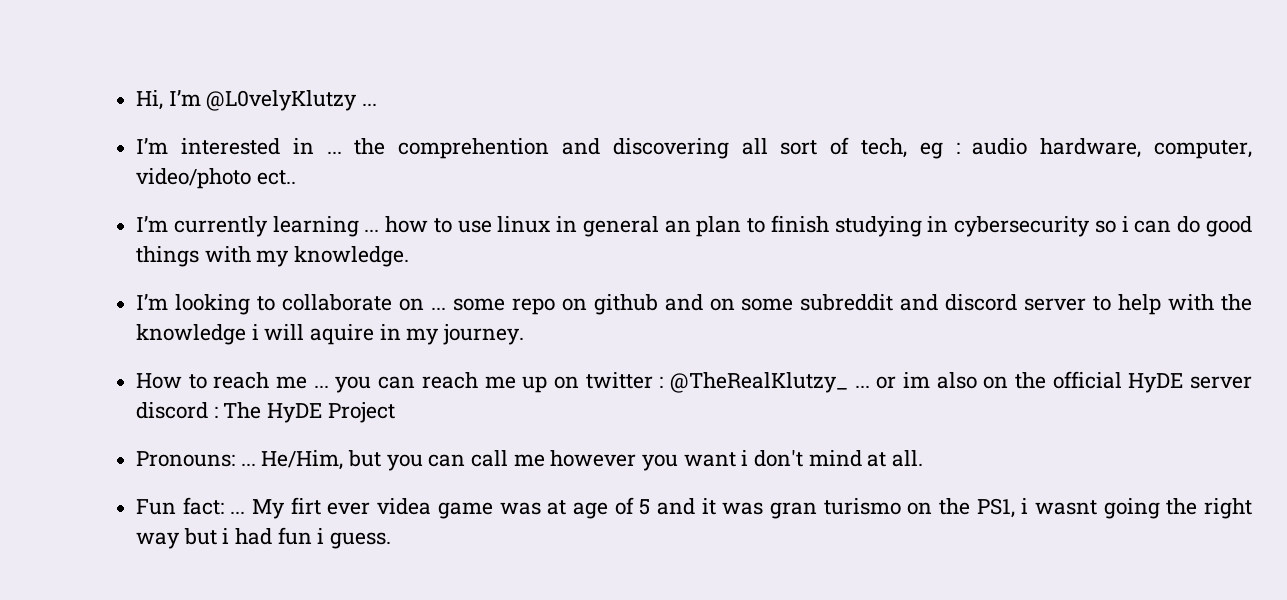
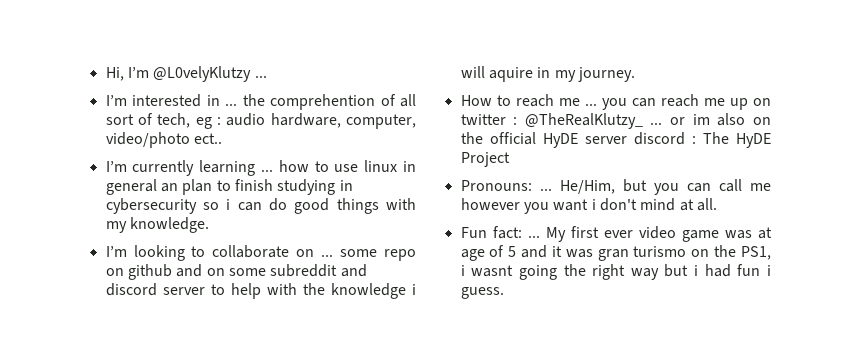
- I’m interested in ... the comprehention and discovering all sort of tech, eg : audio hardware, computer, video/photo ect..
+ I’m interested in ... the comprehention of all sort of tech, eg : audio hardware, computer, video/photo ect..
- My firt ever videa game was at age of 5 and it was gran turismo on the PS1, i wasnt going the right way but i had fun i guess.
+ My first ever video game was at age of 5 and it was gran turismo on the PS1, i wasnt going the right way but i had fun i guess.

